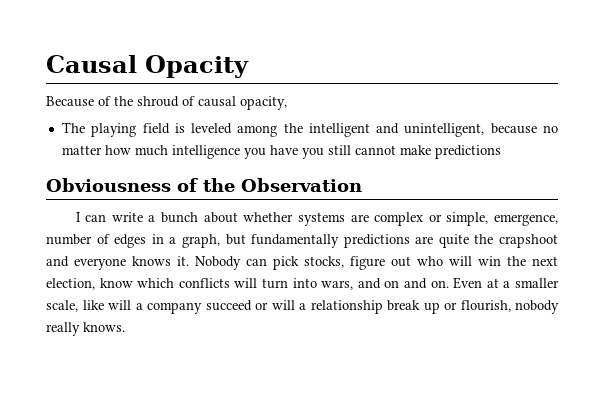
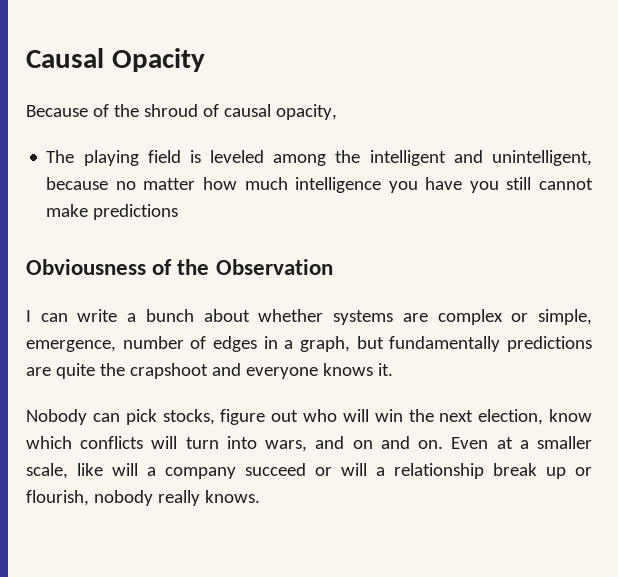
- I can write a bunch about whether systems are complex or simple, emergence, number of edges in a graph, but fundamentally predictions are quite the crapshoot and everyone knows it. Nobody can pick stocks, figure out who will win the next election, know which conflicts will turn into wars, and on and on.
+ I can write a bunch about whether systems are complex or simple, emergence, number of edges in a graph, but fundamentally predictions are quite the crapshoot and everyone knows it.
+ Nobody can pick stocks, figure out who will win the next election, know which conflicts will turn into wars, and on and on.

